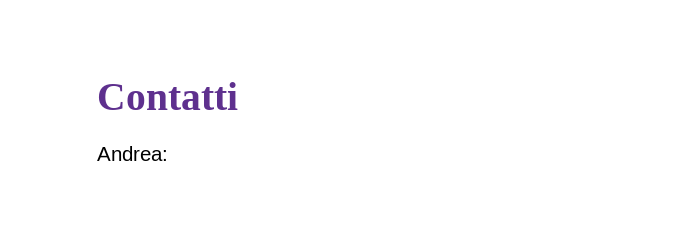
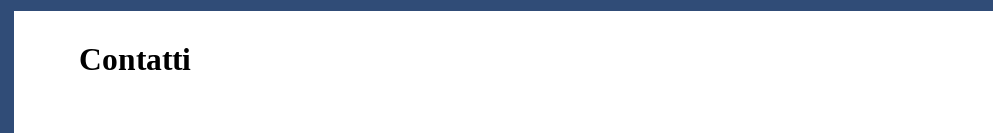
- Andrea:

